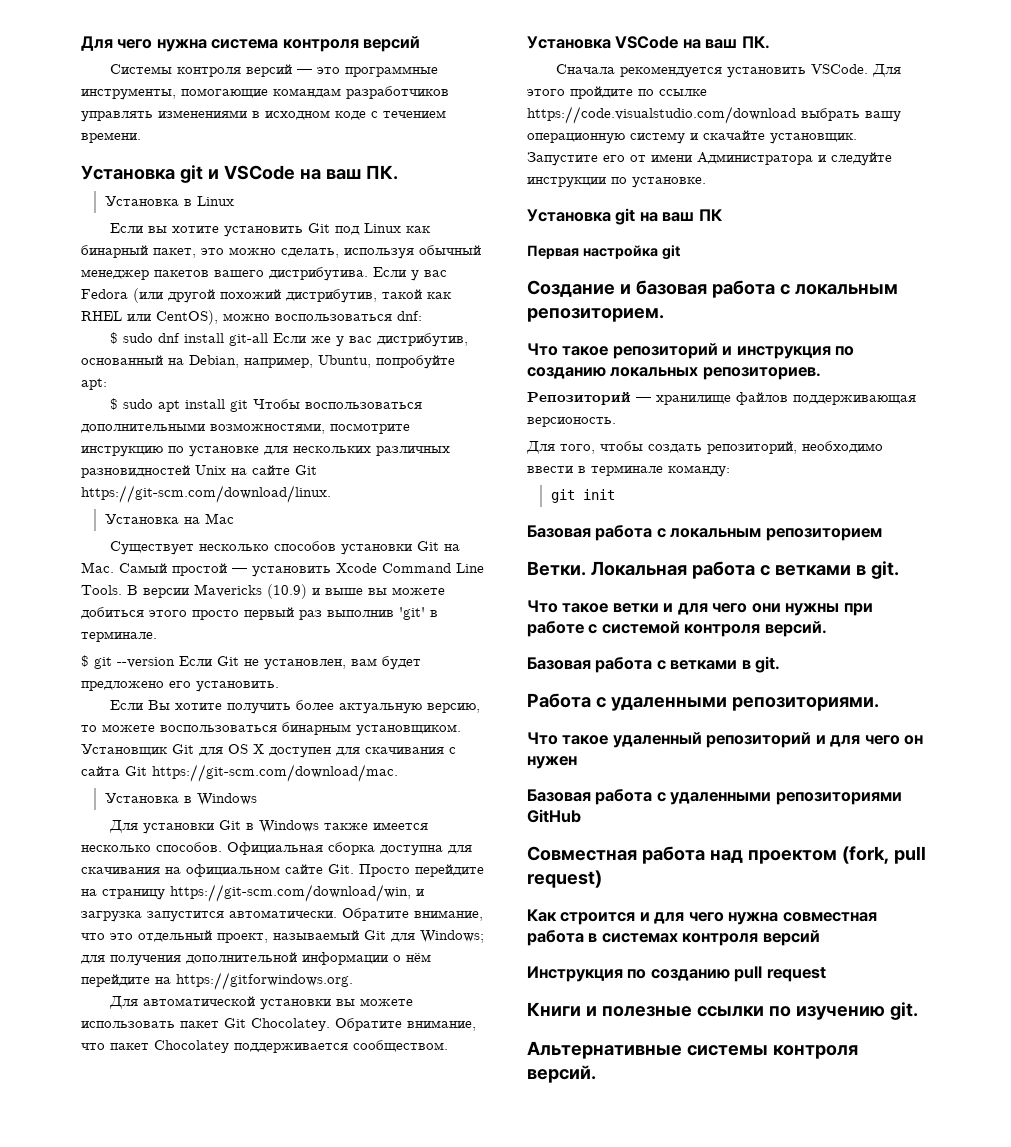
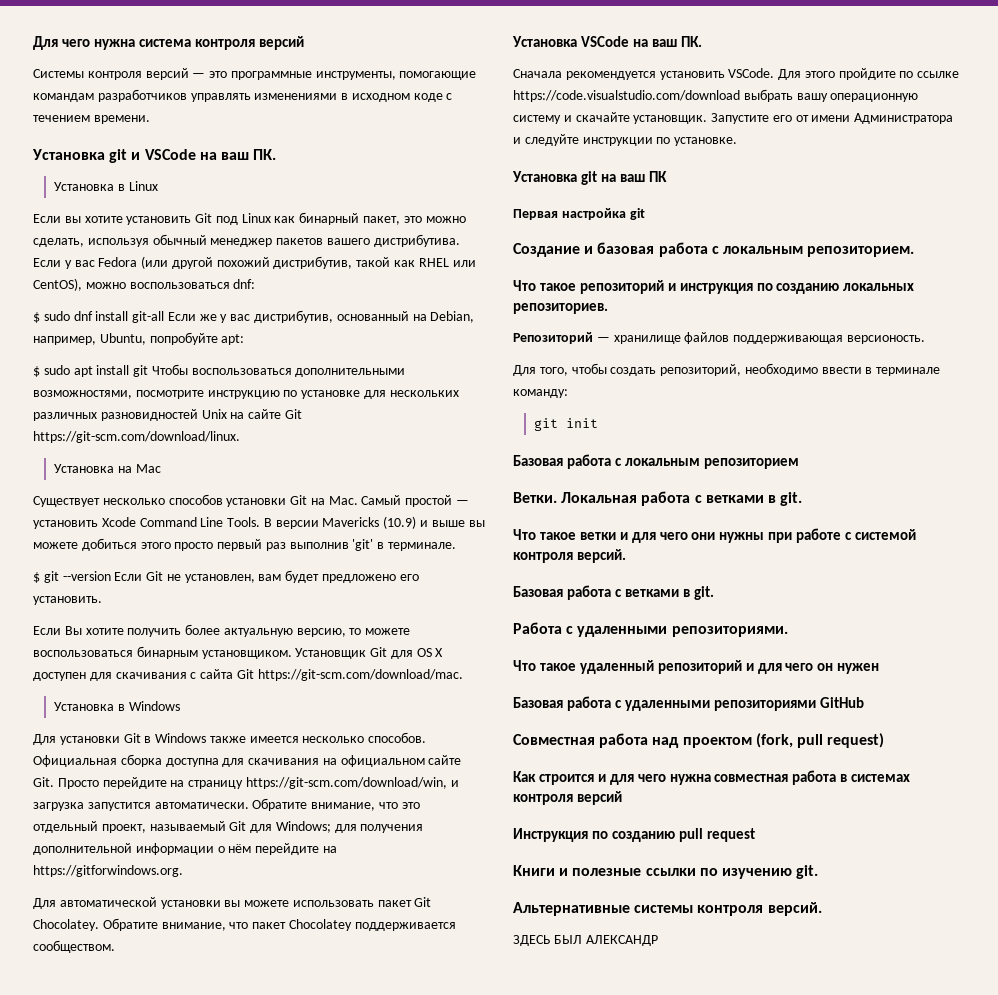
+ ЗДЕСЬ БЫЛ АЛЕКСАНДР

